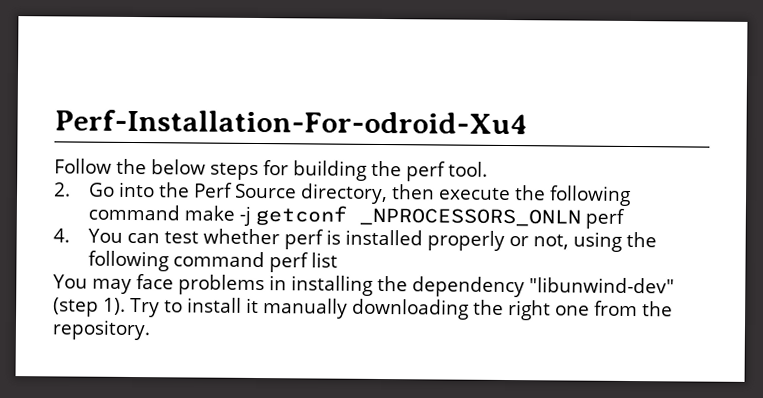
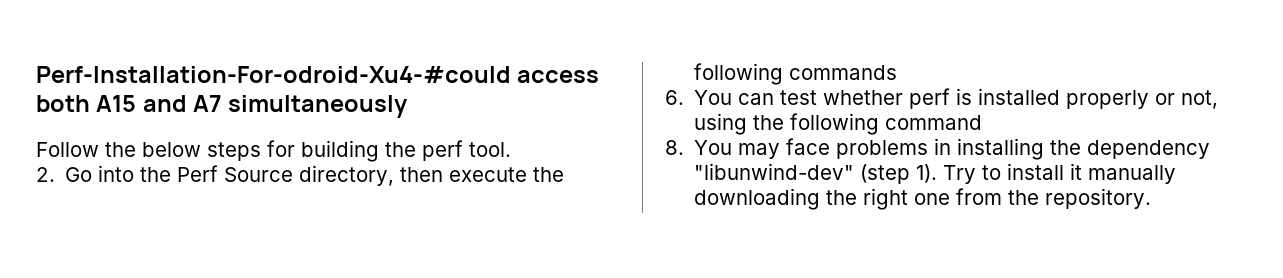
- Perf-Installation-For-odroid-Xu4
+ Perf-Installation-For-odroid-Xu4-#could access both A15 and A7 simultaneously
- 2. Go into the Perf Source directory, then execute the following command make -j getconf _NPROCESSORS_ONLN perf
- 4. You can test whether perf is installed properly or not, using the following command perf list
- You may face problems in installing the dependency "libunwind-dev" (step 1).
+ 2. Go into the Perf Source directory, then execute the following commands
+ 6. You can test whether perf is installed properly or not, using the following command
+ 8. You may face problems in installing the dependency "libunwind-dev" (step 1).

